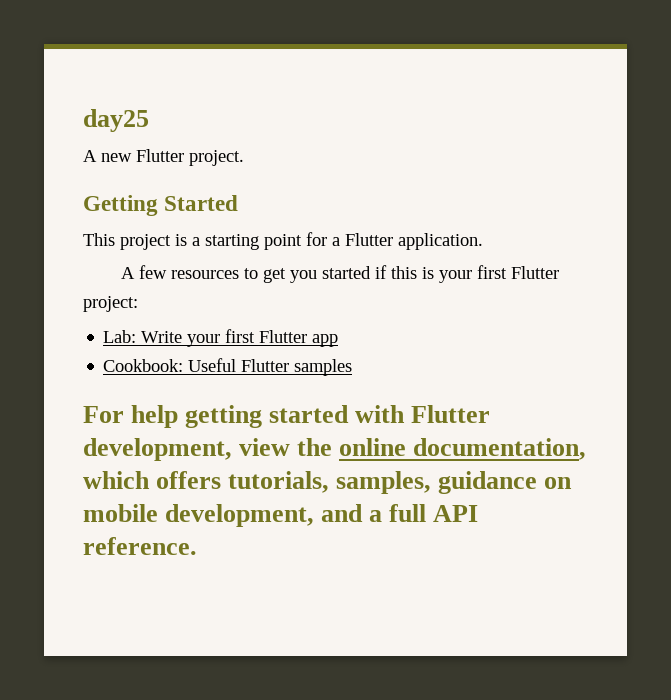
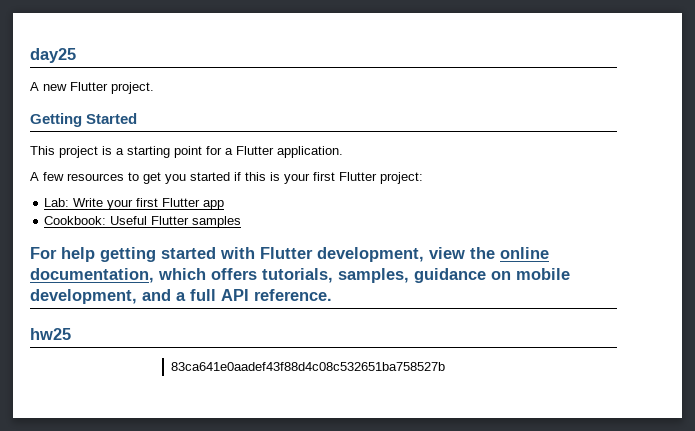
+ hw25
+ 83ca641e0aadef43f88d4c08c532651ba758527b

